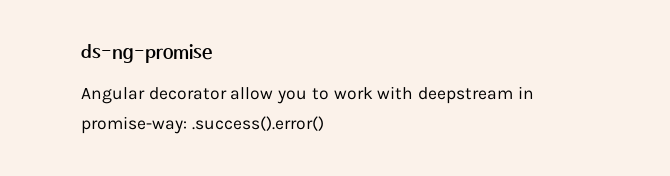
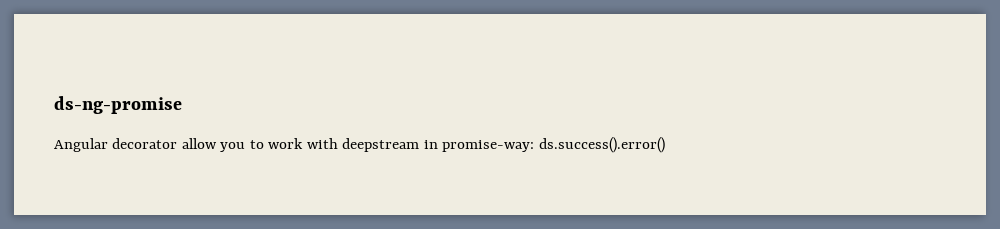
- Angular decorator allow you to work with deepstream in promise-way: .success().error()
+ Angular decorator allow you to work with deepstream in promise-way: ds.success().error()

